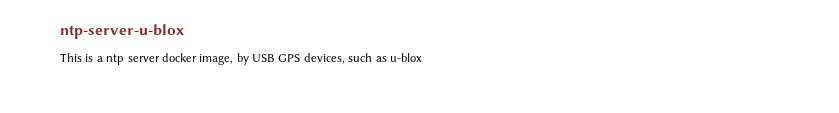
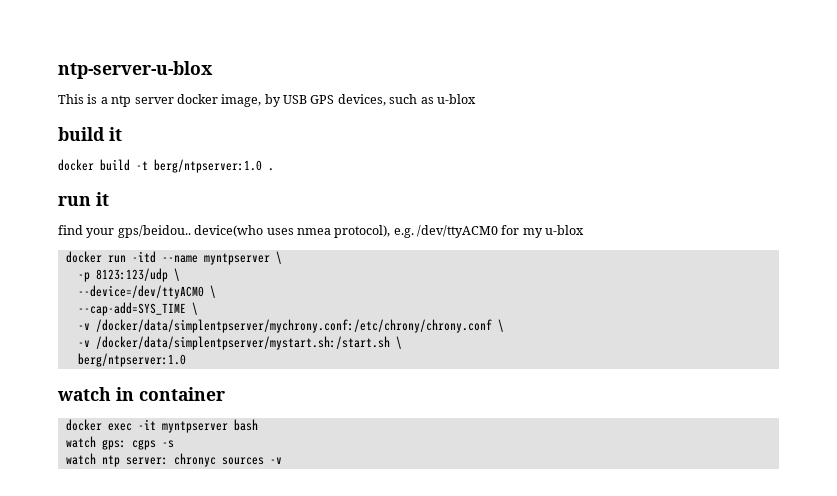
+ build it
+ docker build -t berg/ntpserver:1.0 .
+ run it
+ find your gps/beidou.. device(who uses nmea protocol), e.g. /dev/ttyACM0 for my u-blox
+ docker run -itd --name myntpserver \
+ -p 8123:123/udp \
+ --device=/dev/ttyACM0 \
+ --cap-add=SYS_TIME \
+ -v /docker/data/simplentpserver/mychrony.conf:/etc/chrony/chrony.conf \
+ -v /docker/data/simplentpserver/mystart.sh:/start.sh \
+ berg/ntpserver:1.0
+ watch in container
+ docker exec -it myntpserver bash
+ watch gps: cgps -s
+ watch ntp server: chronyc sources -v

